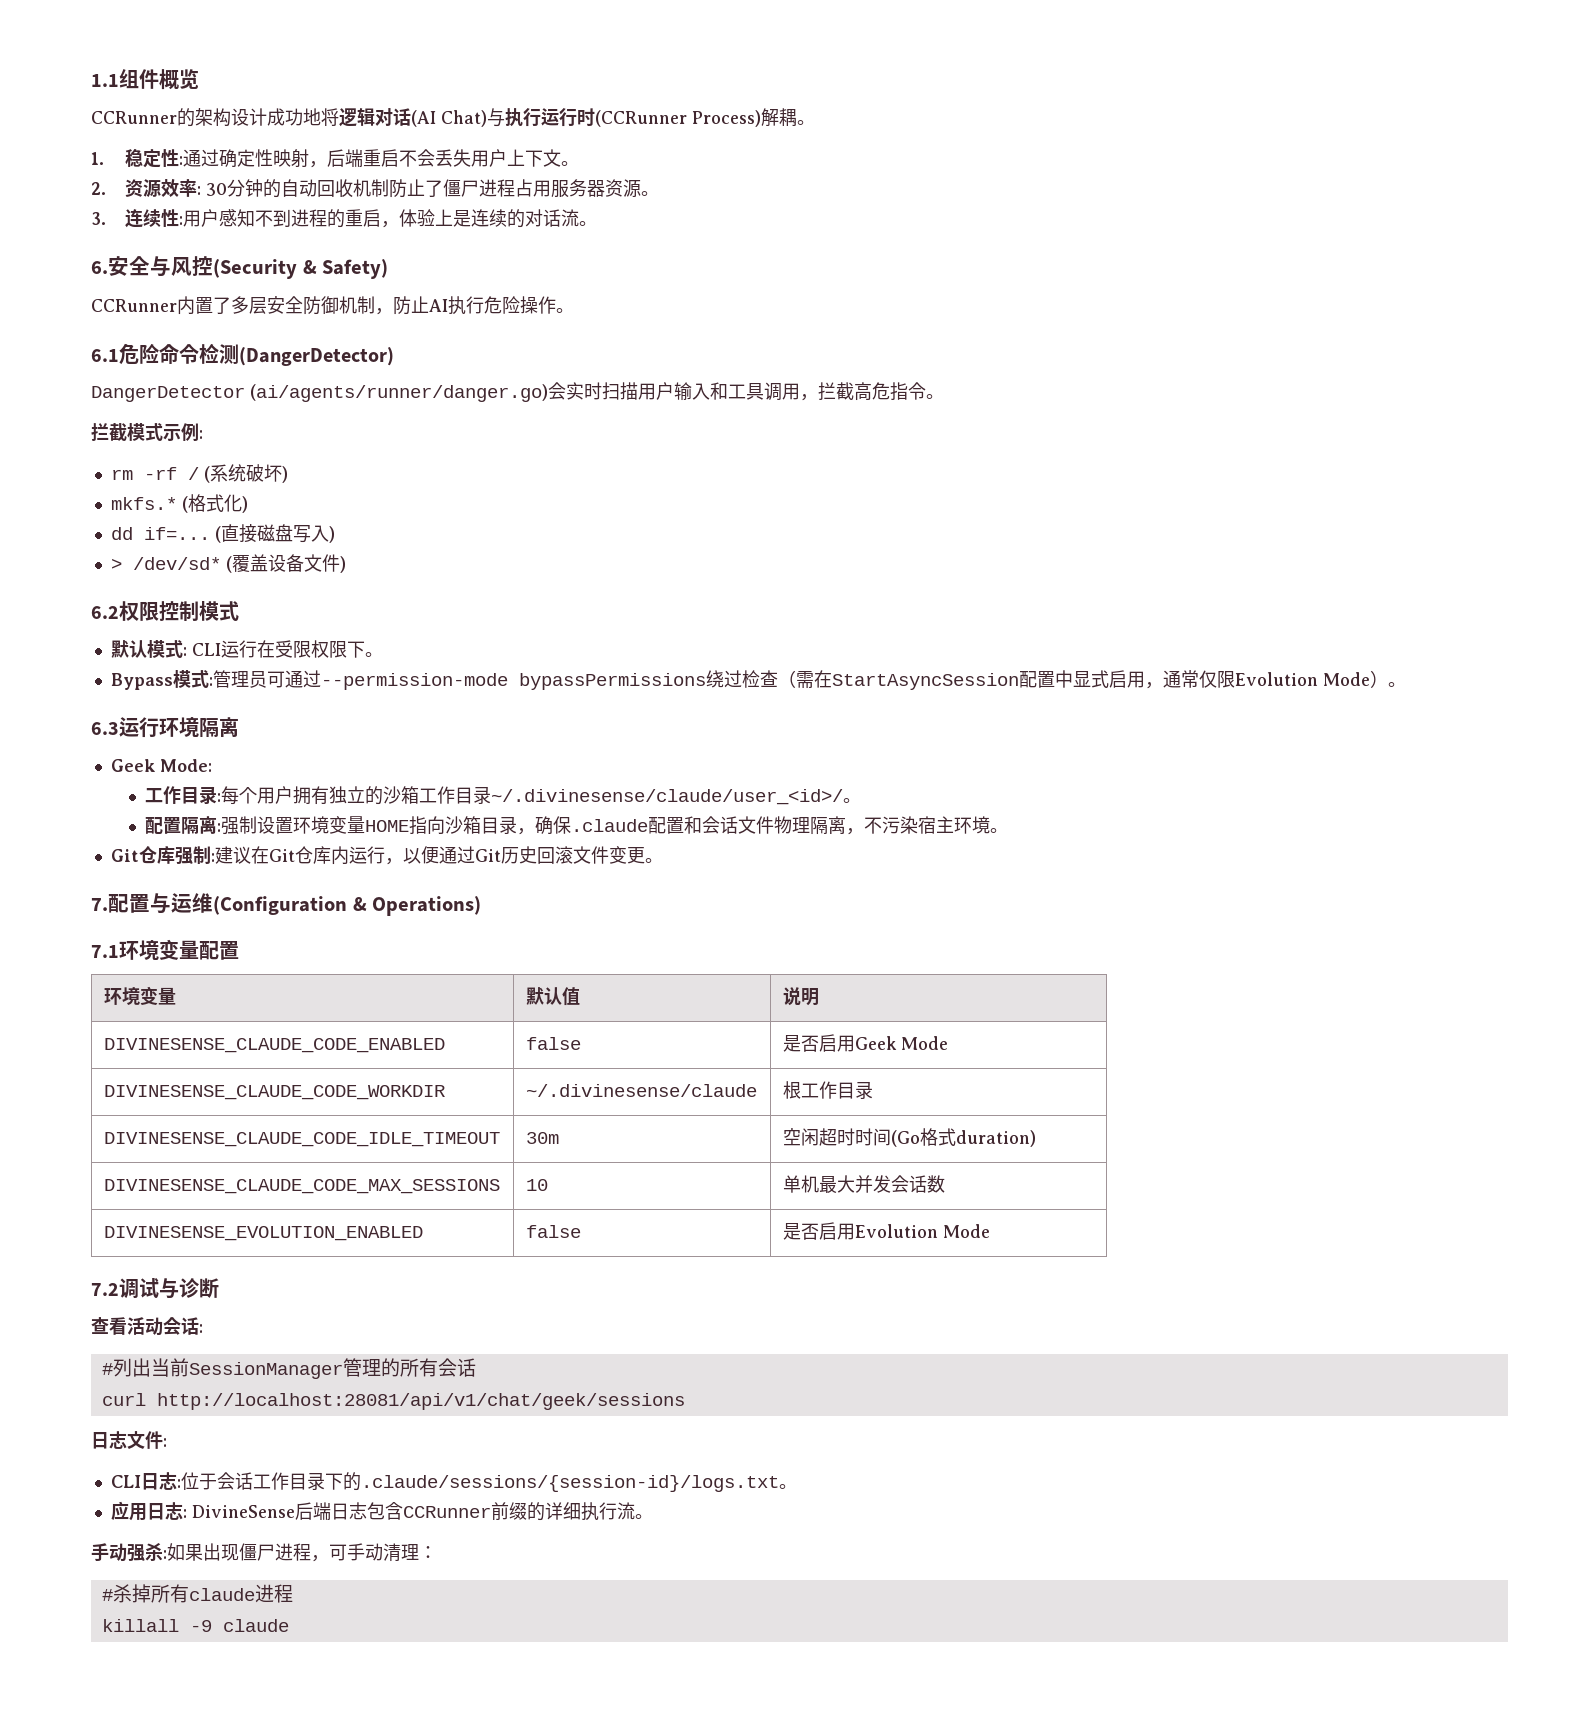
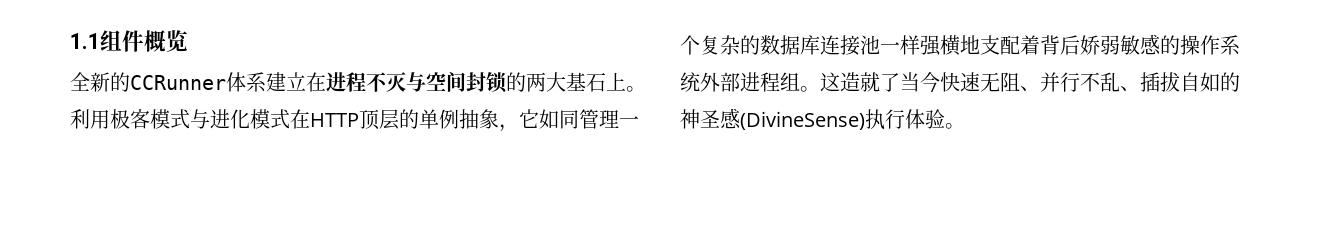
- CCRunner的架构设计成功地将逻辑对话(AI Chat)与执行运行时(CCRunner Process)解耦。
- 1.稳定性:通过确定性映射，后端重启不会丢失用户上下文。
- 2.资源效率: 30分钟的自动回收机制防止了僵尸进程占用服务器资源。
- 3.连续性:用户感知不到进程的重启，体验上是连续的对话流。
- 6.安全与风控(Security & Safety)
- CCRunner内置了多层安全防御机制，防止AI执行危险操作。
- 6.1危险命令检测(DangerDetector)
- DangerDetector (ai/agents/runner/danger.go)会实时扫描用户输入和工具调用，拦截高危指令。
- 拦截模式示例:
- rm -rf / (系统破坏)
- mkfs.* (格式化)
- dd if=... (直接磁盘写入)
- > /dev/sd* (覆盖设备文件)
- 6.2权限控制模式
- 默认模式: CLI运行在受限权限下。
- Bypass模式:管理员可通过--permission-mode bypassPermissions绕过检查（需在StartAsyncSession配置中显式启用，通常仅限Evolution Mode）。
- 6.3运行环境隔离
- Geek Mode:
- 工作目录:每个用户拥有独立的沙箱工作目录~/.divinesense/claude/user_<id>/。
- 配置隔离:强制设置环境变量HOME指向沙箱目录，确保.claude配置和会话文件物理隔离，不污染宿主环境。
- Git仓库强制:建议在Git仓库内运行，以便通过Git历史回滚文件变更。
- 7.配置与运维(Configuration & Operations)
- 7.1环境变量配置
- 环境变量 | 默认值 | 说明
- DIVINESENSE_CLAUDE_CODE_ENABLED | false | 是否启用Geek Mode
- DIVINESENSE_CLAUDE_CODE_WORKDIR | ~/.divinesense/claude | 根工作目录
- DIVINESENSE_CLAUDE_CODE_IDLE_TIMEOUT | 30m | 空闲超时时间(Go格式duration)
- DIVINESENSE_CLAUDE_CODE_MAX_SESSIONS | 10 | 单机最大并发会话数
- DIVINESENSE_EVOLUTION_ENABLED | false | 是否启用Evolution Mode
- 7.2调试与诊断
- 查看活动会话:
- #列出当前SessionManager管理的所有会话
- curl http://localhost:28081/api/v1/chat/geek/sessions
- 日志文件:
- CLI日志:位于会话工作目录下的.claude/sessions/{session-id}/logs.txt。
- 应用日志: DivineSense后端日志包含CCRunner前缀的详细执行流。
- 手动强杀:如果出现僵尸进程，可手动清理：
- #杀掉所有claude进程
- killall -9 claude
+ 全新的CCRunner体系建立在进程不灭与空间封锁的两大基石上。利用极客模式与进化模式在HTTP顶层的单例抽象，它如同管理一个复杂的数据库连接池一样强横地支配着背后娇弱敏感的操作系统外部进程组。这造就了当今快速无阻、并行不乱、插拔自如的神圣感(DivineSense)执行体验。

